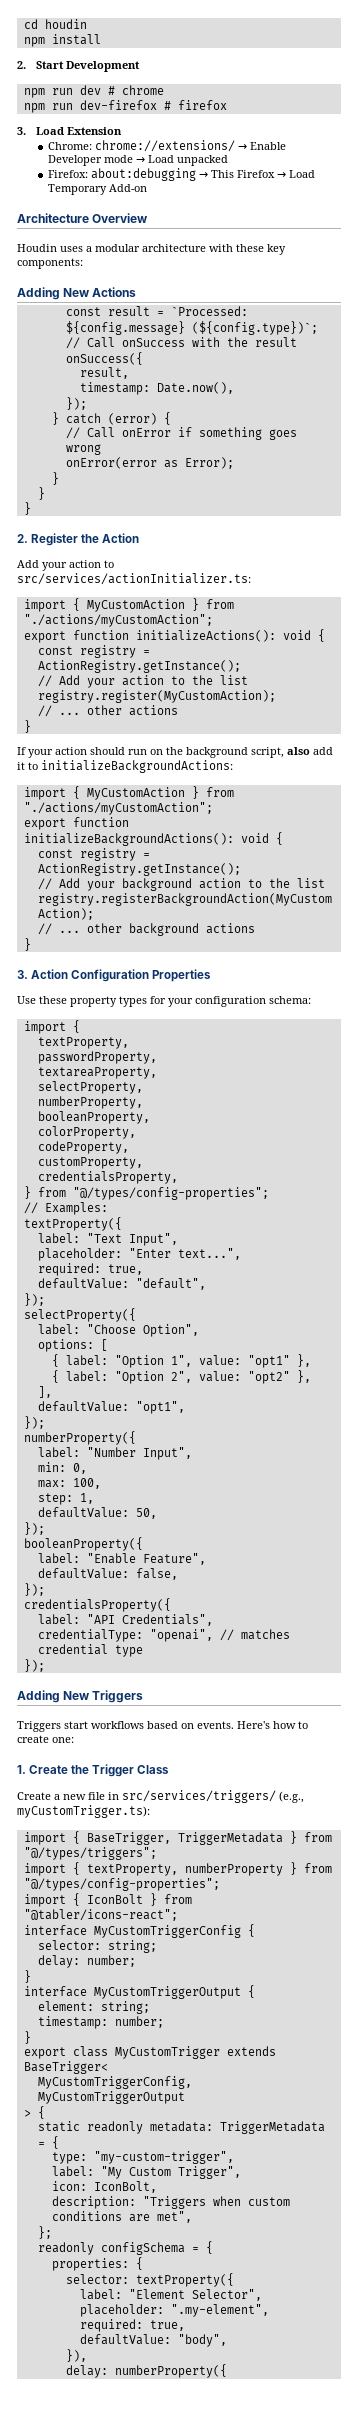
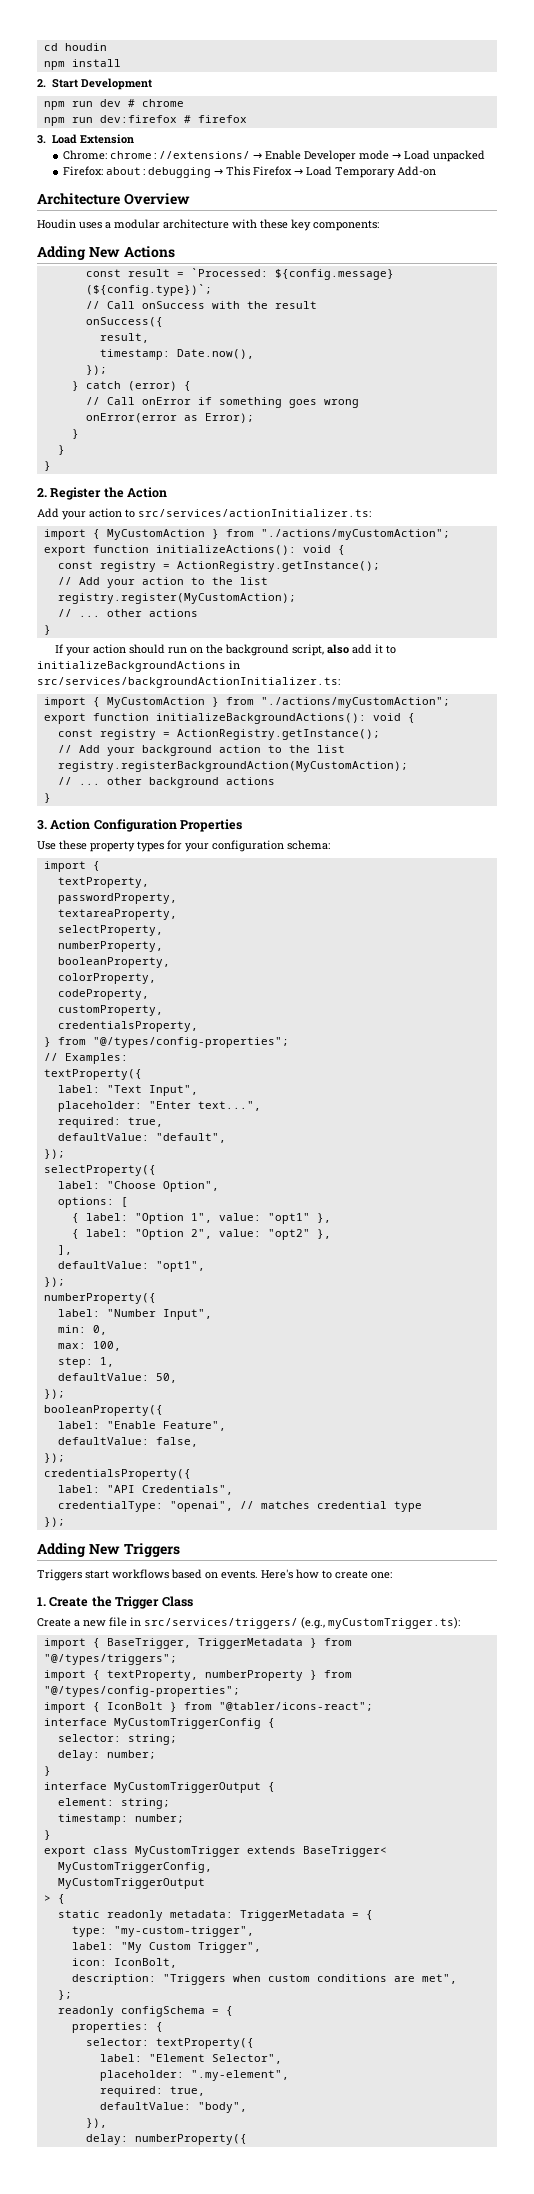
- npm run dev-firefox # firefox
+ npm run dev:firefox # firefox
- If your action should run on the background script, also add it to initializeBackgroundActions:
+ If your action should run on the background script, also add it to initializeBackgroundActions in src/services/backgroundActionInitializer.ts:

